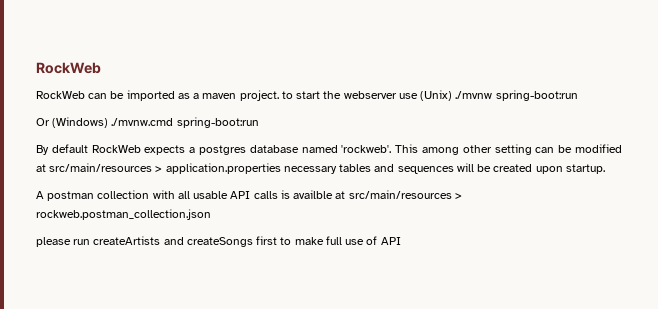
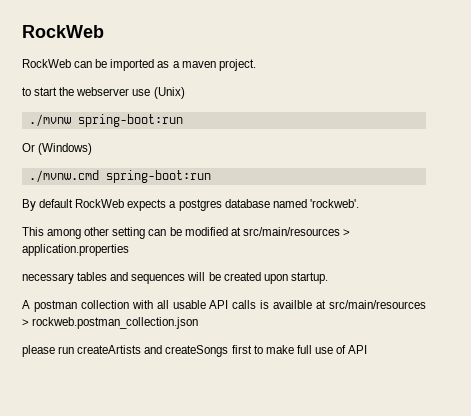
- RockWeb can be imported as a maven project. to start the webserver use (Unix) ./mvnw spring-boot:run
+ RockWeb can be imported as a maven project.
+ to start the webserver use (Unix)
+ ./mvnw spring-boot:run
- Or (Windows) ./mvnw.cmd spring-boot:run
+ Or (Windows)
+ ./mvnw.cmd spring-boot:run
- By default RockWeb expects a postgres database named 'rockweb'. This among other setting can be modified at src/main/resources > application.properties necessary tables and sequences will be created upon startup.
+ By default RockWeb expects a postgres database named 'rockweb'.
+ This among other setting can be modified at src/main/resources > application.properties
+ necessary tables and sequences will be created upon startup.

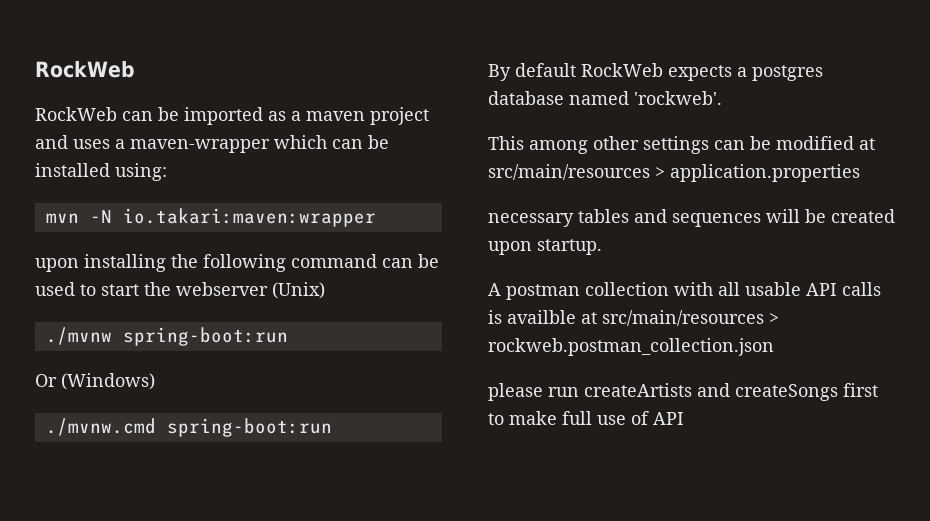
- RockWeb can be imported as a maven project.
- to start the webserver use (Unix)
+ RockWeb can be imported as a maven project and uses a maven-wrapper which can be installed using:
+ mvn -N io.takari:maven:wrapper
+ upon installing the following command can be used to start the webserver (Unix)
- This among other setting can be modified at src/main/resources > application.properties
+ This among other settings can be modified at src/main/resources > application.properties

